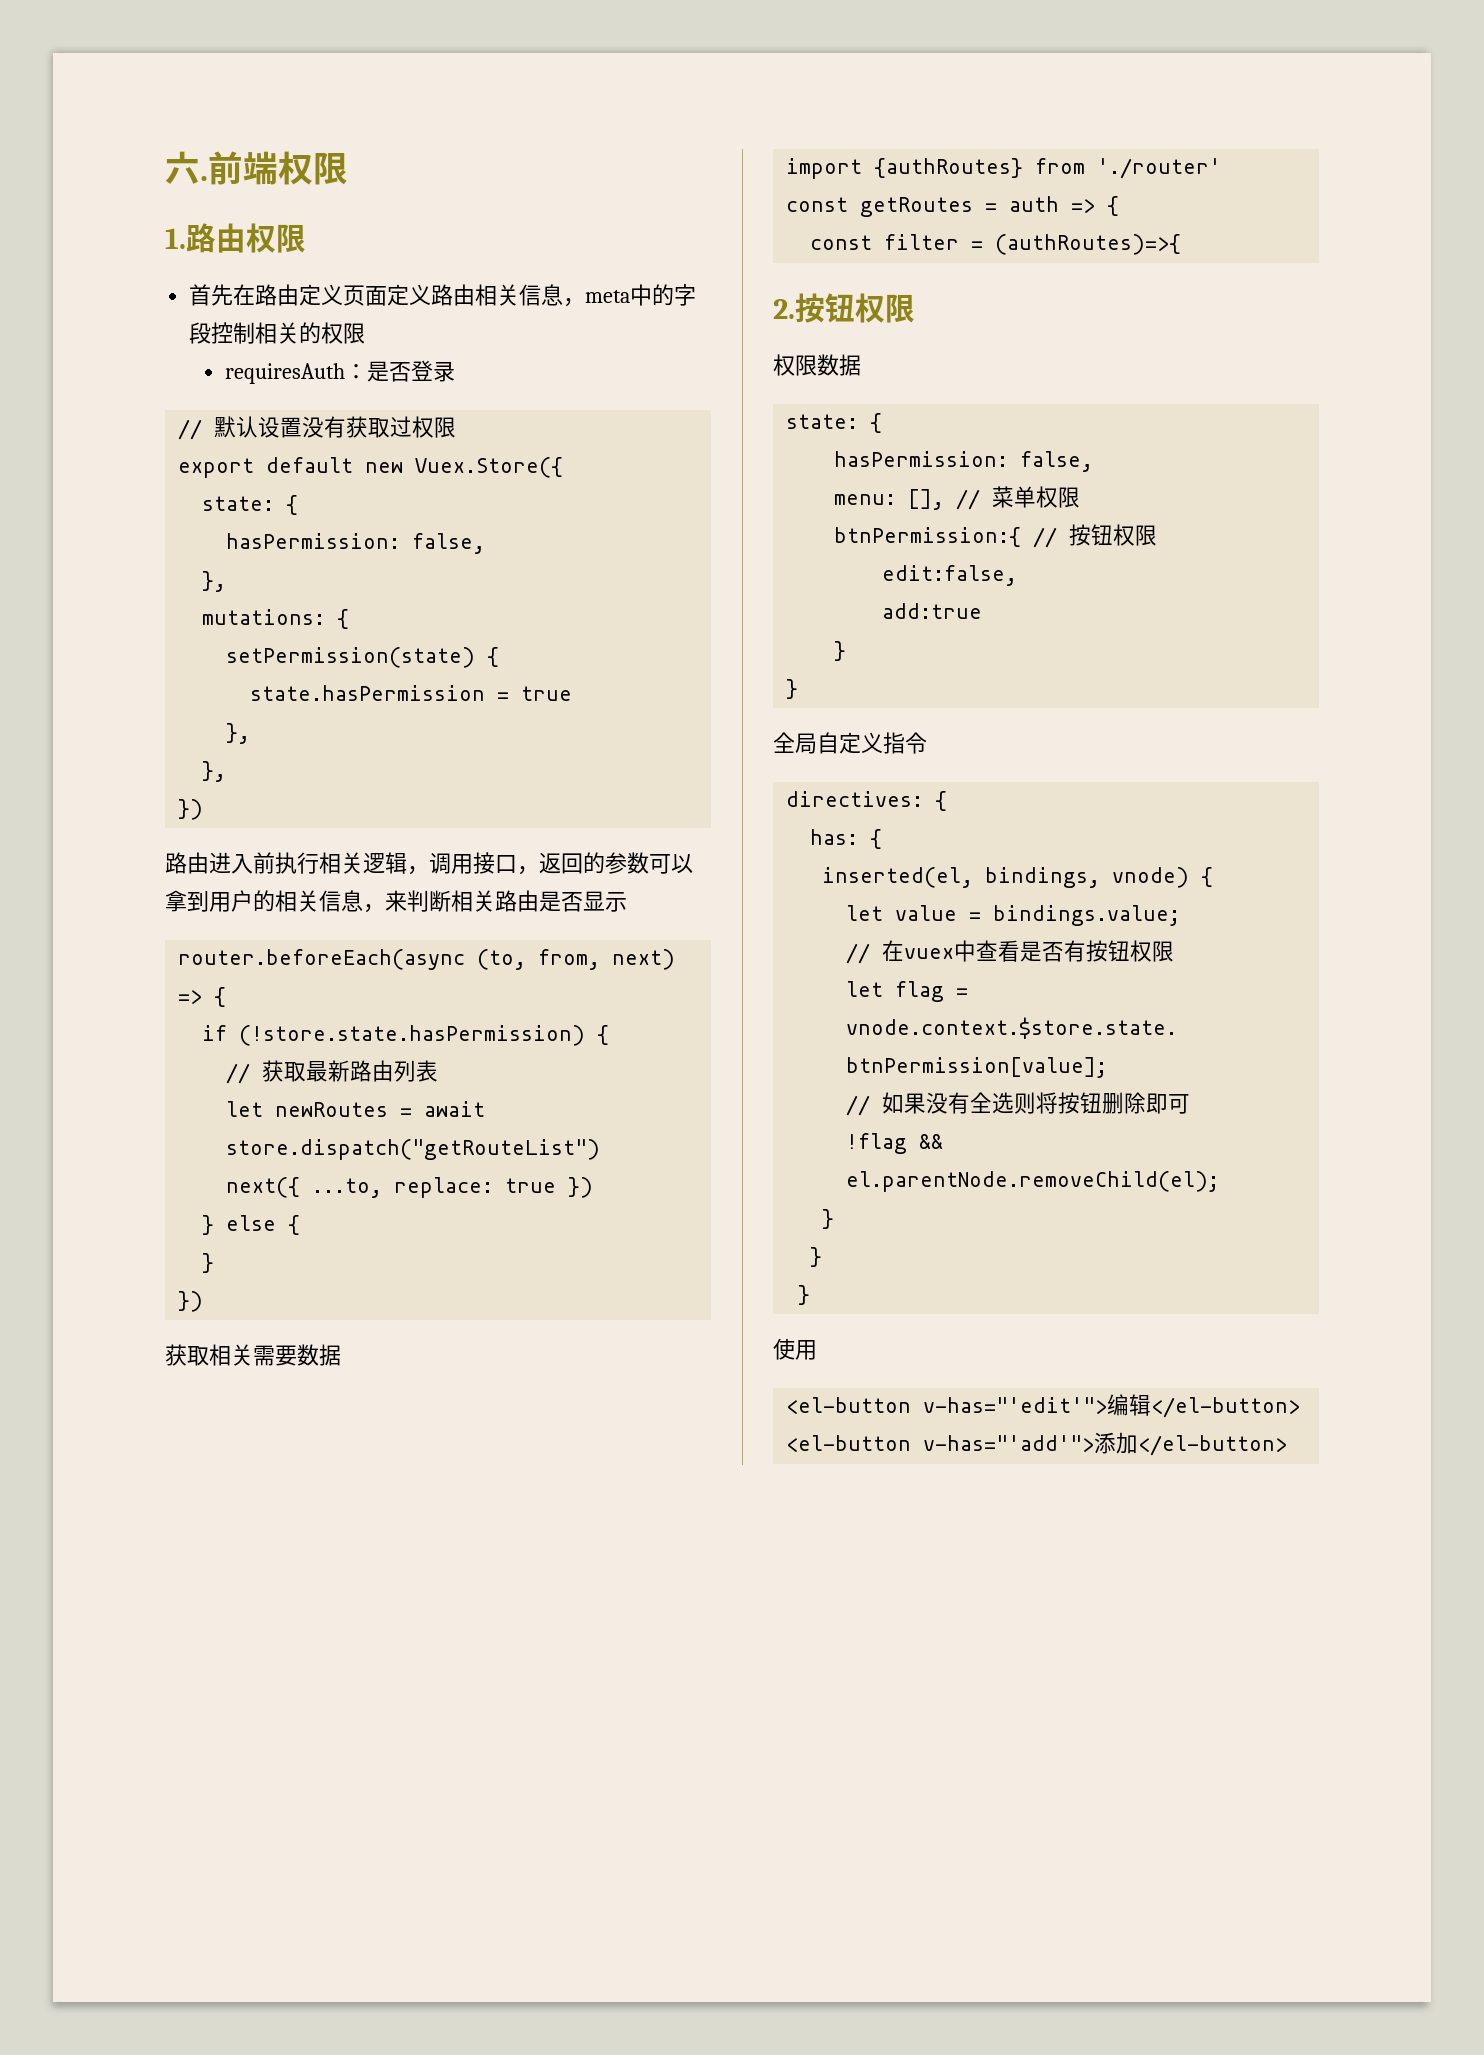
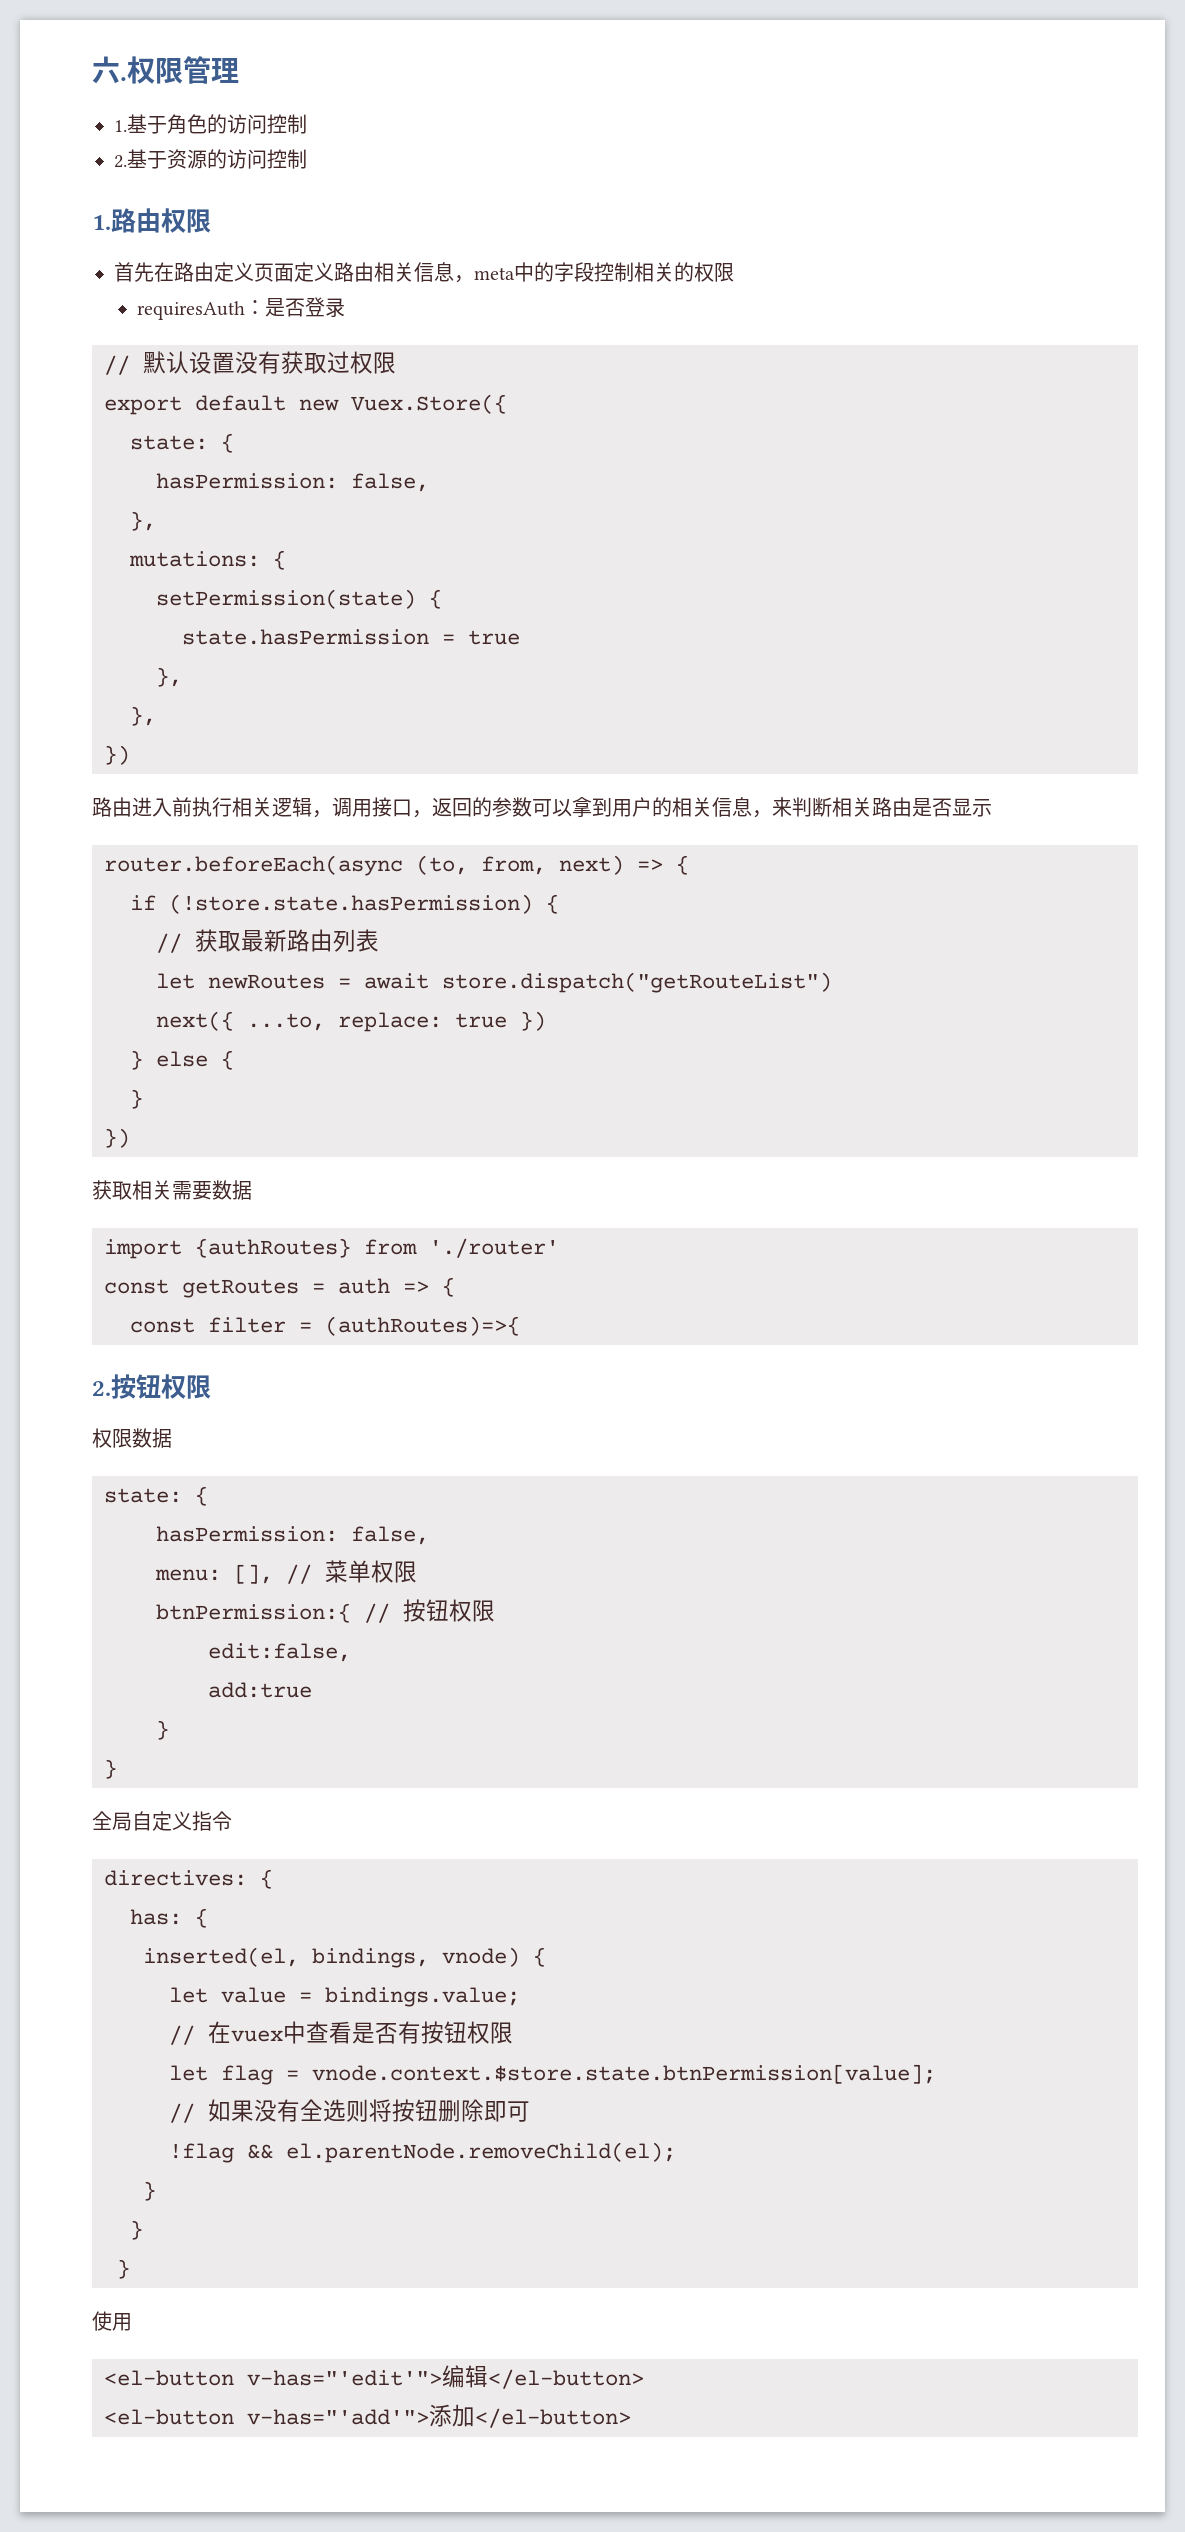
- 前端权限
+ 权限管理
+ 1.基于角色的访问控制
+ 2.基于资源的访问控制

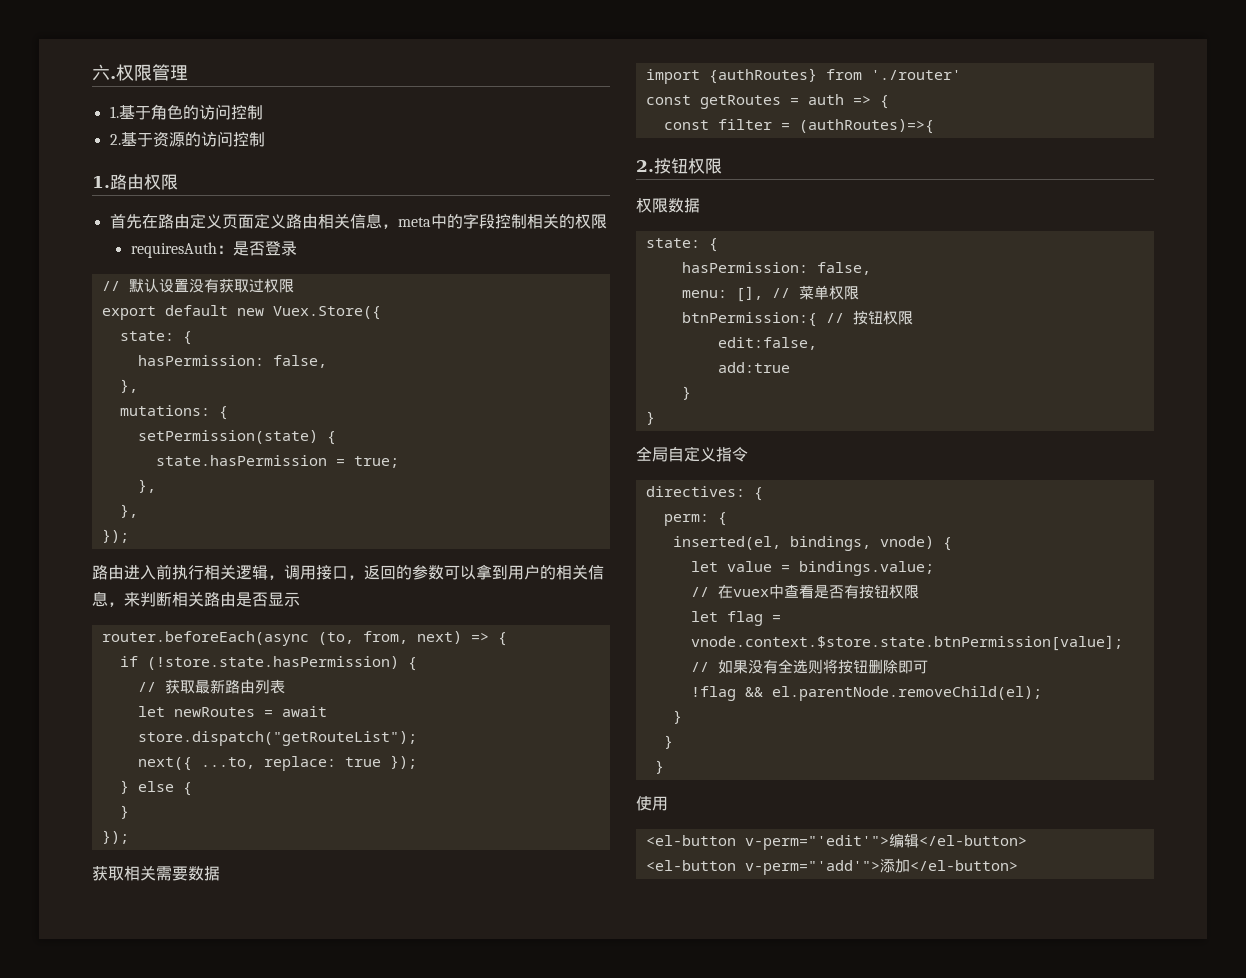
- state.hasPermission = true
+ state.hasPermission = true;
  },
  },
- })
+ });
- let newRoutes = await store.dispatch("getRouteList")
+ let newRoutes = await store.dispatch("getRouteList");
- next({ ...to, replace: true })
+ next({ ...to, replace: true });
  } else {
  }
- })
+ });
- has: {
+ perm: {
- <el-button v-has="'edit'">编辑</el-button>
+ <el-button v-perm="'edit'">编辑</el-button>
- <el-button v-has="'add'">添加</el-button>
+ <el-button v-perm="'add'">添加</el-button>

